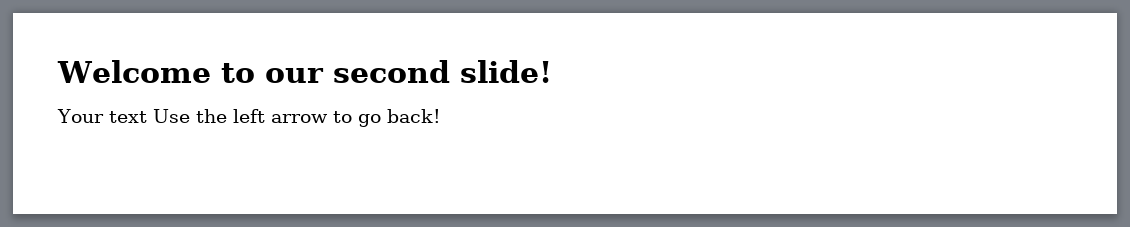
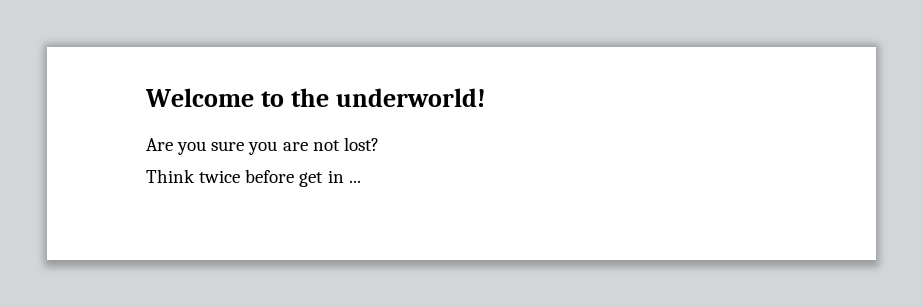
- Welcome to our second slide!
- Your text Use the left arrow to go back!
+ Welcome to the underworld!
+ Are you sure you are not lost?
+ Think twice before get in ...

